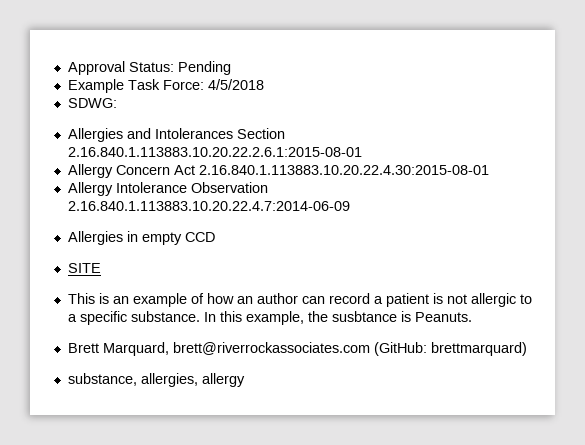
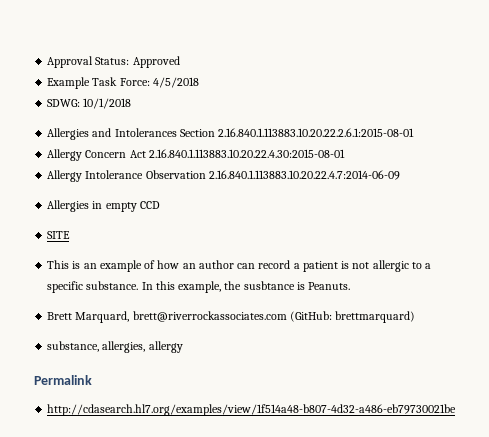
- Approval Status: Pending
+ Approval Status: Approved
- SDWG:
+ SDWG: 10/1/2018
+ Permalink
+ http://cdasearch.hl7.org/examples/view/1f514a48-b807-4d32-a486-eb79730021be

